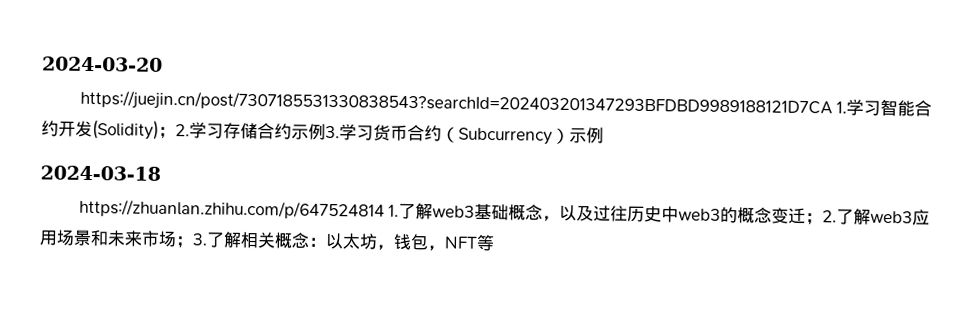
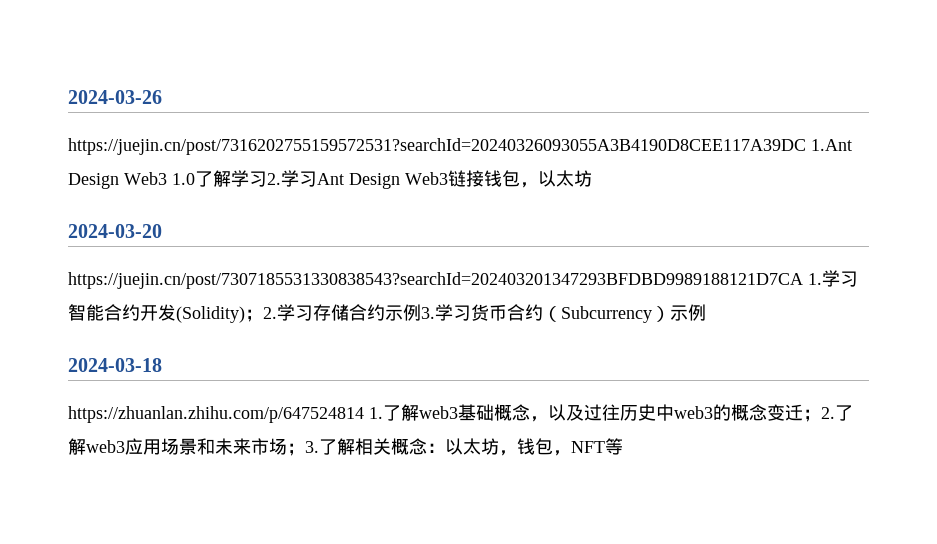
+ 2024-03-26
+ https://juejin.cn/post/7316202755159572531?searchId=20240326093055A3B4190D8CEE117A39DC 1.Ant Design Web3 1.0了解学习2.学习Ant Design Web3链接钱包，以太坊

